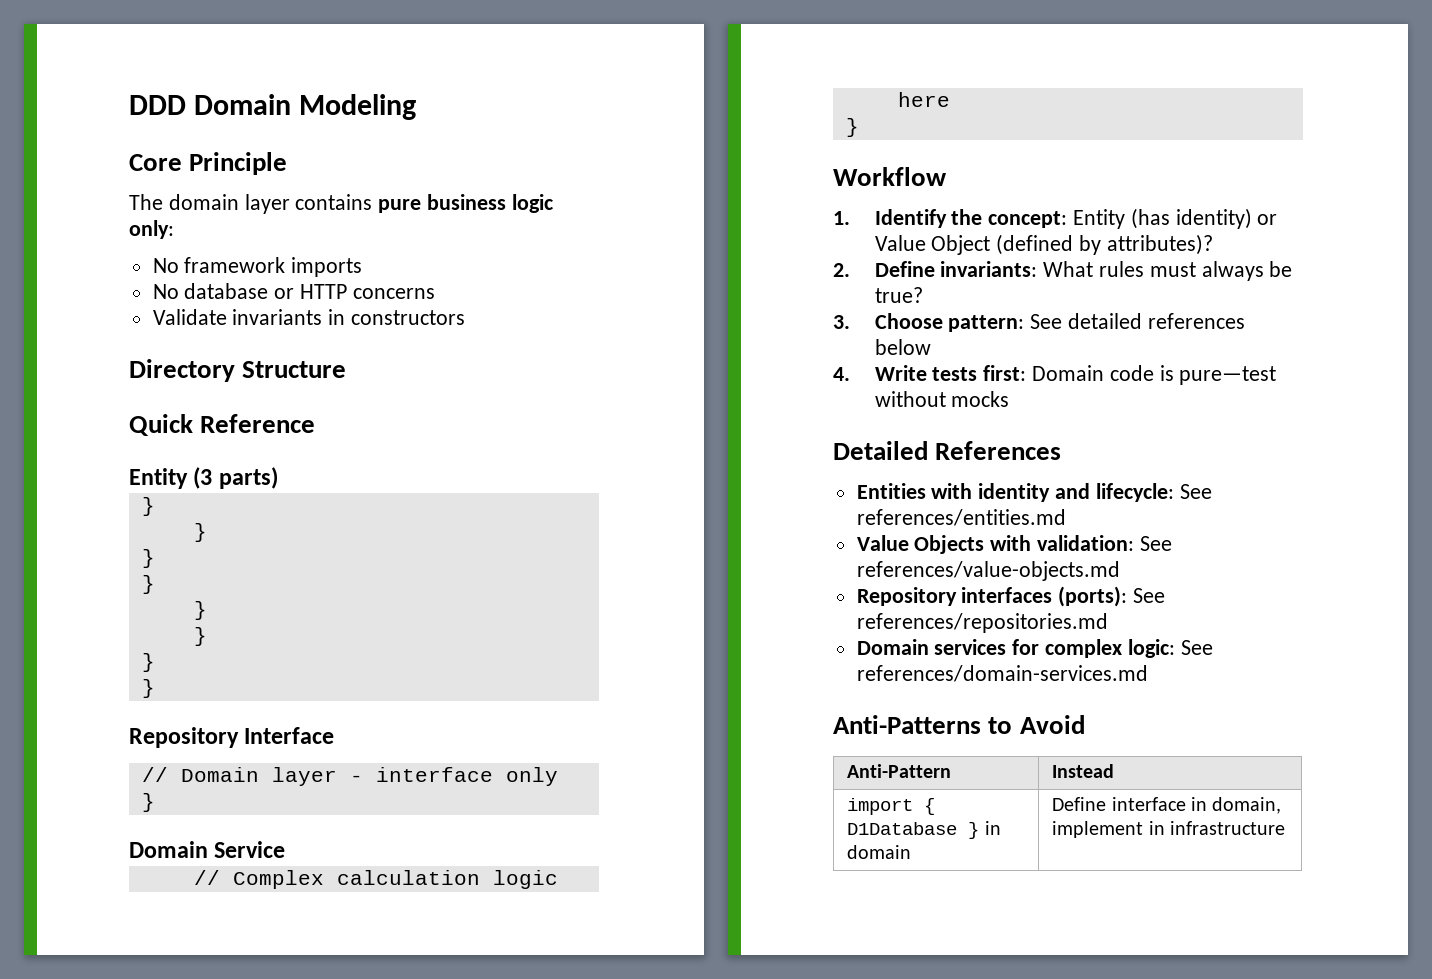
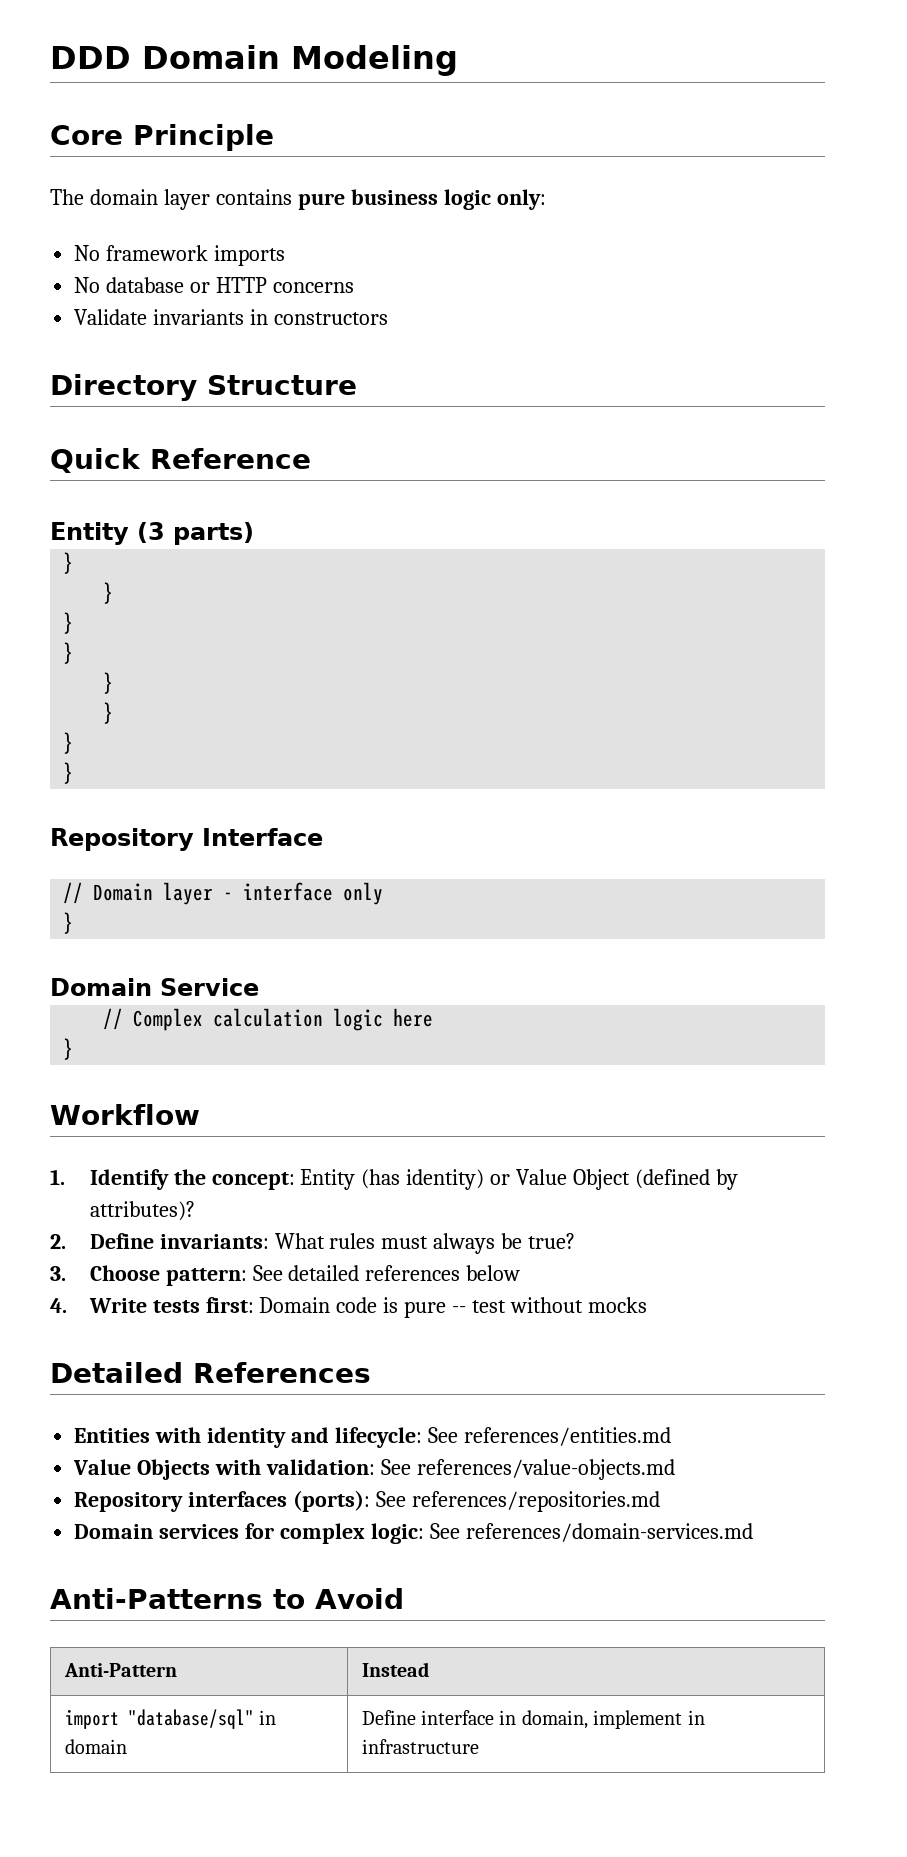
- 4. Write tests first: Domain code is pure—test without mocks
+ 4. Write tests first: Domain code is pure -- test without mocks
- import { D1Database } in domain | Define interface in domain, implement in infrastructure
+ import "database/sql" in domain | Define interface in domain, implement in infrastructure

